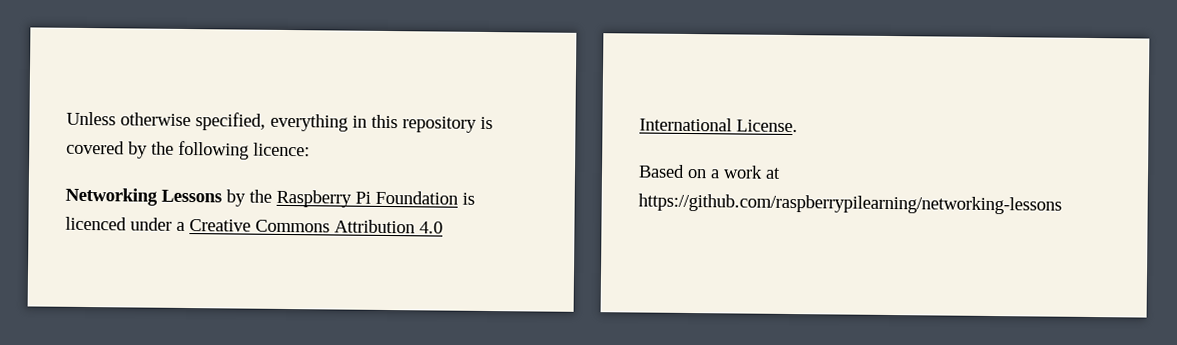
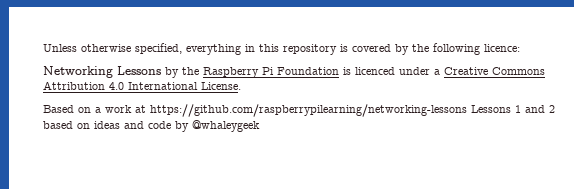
- Based on a work at https://github.com/raspberrypilearning/networking-lessons
+ Based on a work at https://github.com/raspberrypilearning/networking-lessons Lessons 1 and 2 based on ideas and code by @whaleygeek

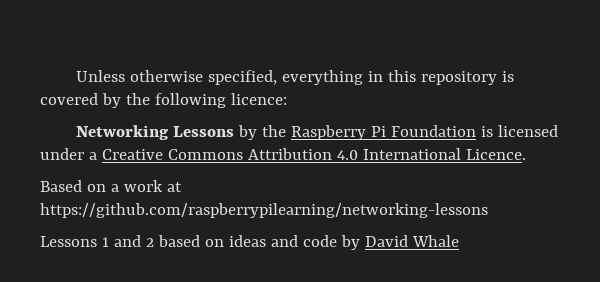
- Networking Lessons by the Raspberry Pi Foundation is licenced under a Creative Commons Attribution 4.0 International License.
+ Networking Lessons by the Raspberry Pi Foundation is licensed under a Creative Commons Attribution 4.0 International Licence.
- Based on a work at https://github.com/raspberrypilearning/networking-lessons Lessons 1 and 2 based on ideas and code by @whaleygeek
+ Based on a work at https://github.com/raspberrypilearning/networking-lessons
+ Lessons 1 and 2 based on ideas and code by David Whale

